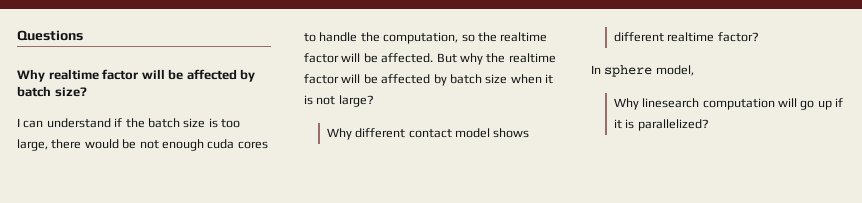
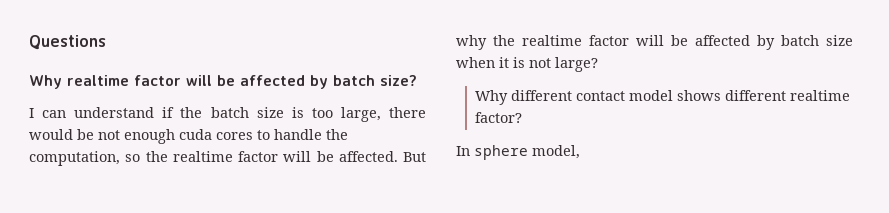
- Why linesearch computation will go up if it is parallelized?

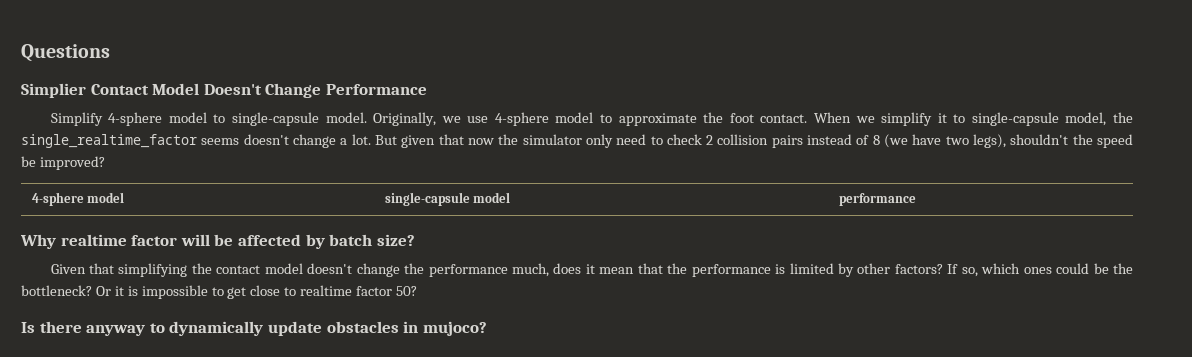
+ Simplier Contact Model Doesn't Change Performance
+ Simplify 4-sphere model to single-capsule model. Originally, we use 4-sphere model to approximate the foot contact. When we simplify it to single-capsule model, the single_realtime_factor seems doesn't change a lot. But given that now the simulator only need to check 2 collision pairs instead of 8 (we have two legs), shouldn't the speed be improved?
+ 4-sphere model | single-capsule model | performance
- I can understand if the batch size is too large, there would be not enough cuda cores to handle the computation, so the realtime factor will be affected. But why the realtime factor will be affected by batch size when it is not large?
- Why different contact model shows different realtime factor?
- In sphere model,
+ Given that simplifying the contact model doesn't change the performance much, does it mean that the performance is limited by other factors? If so, which ones could be the bottleneck? Or it is impossible to get close to realtime factor 50?
+ Is there anyway to dynamically update obstacles in mujoco?

